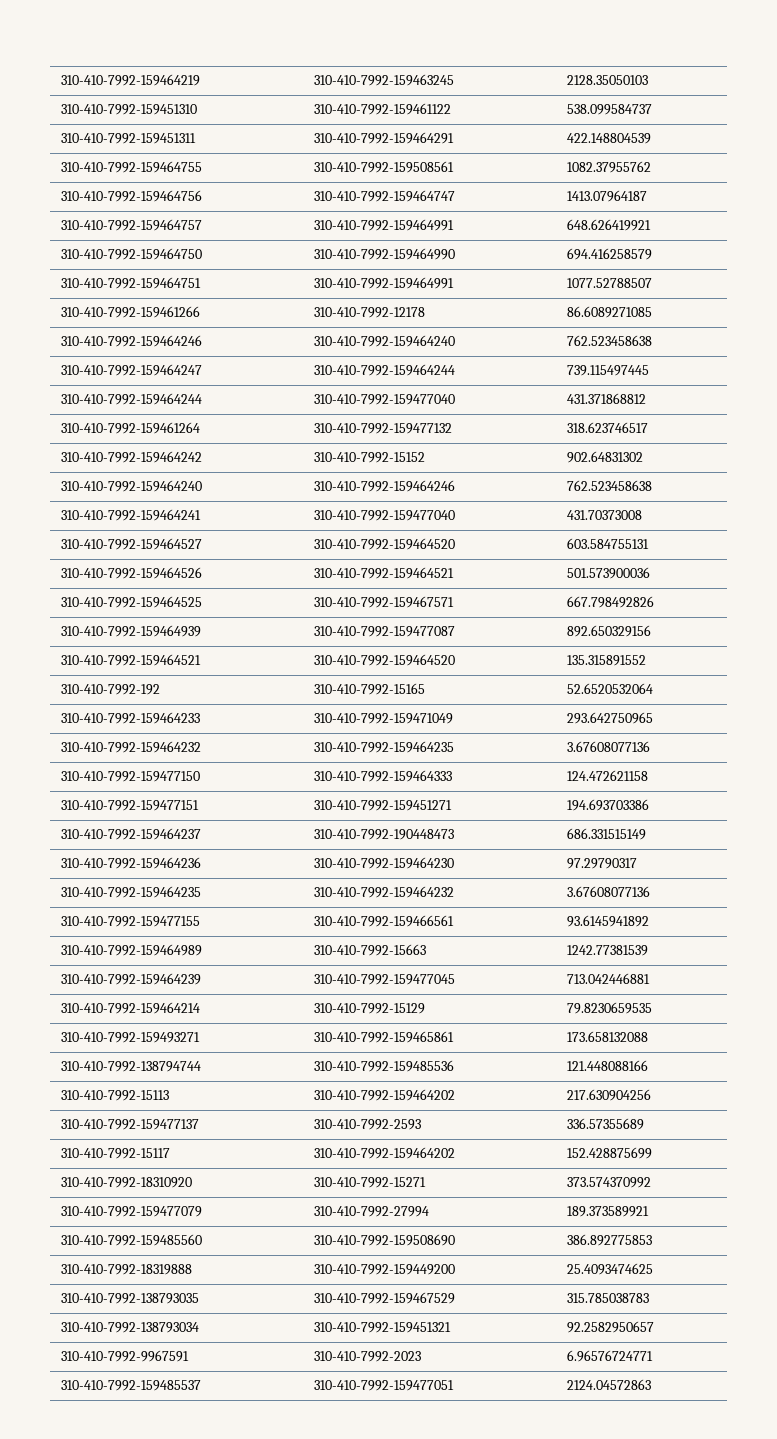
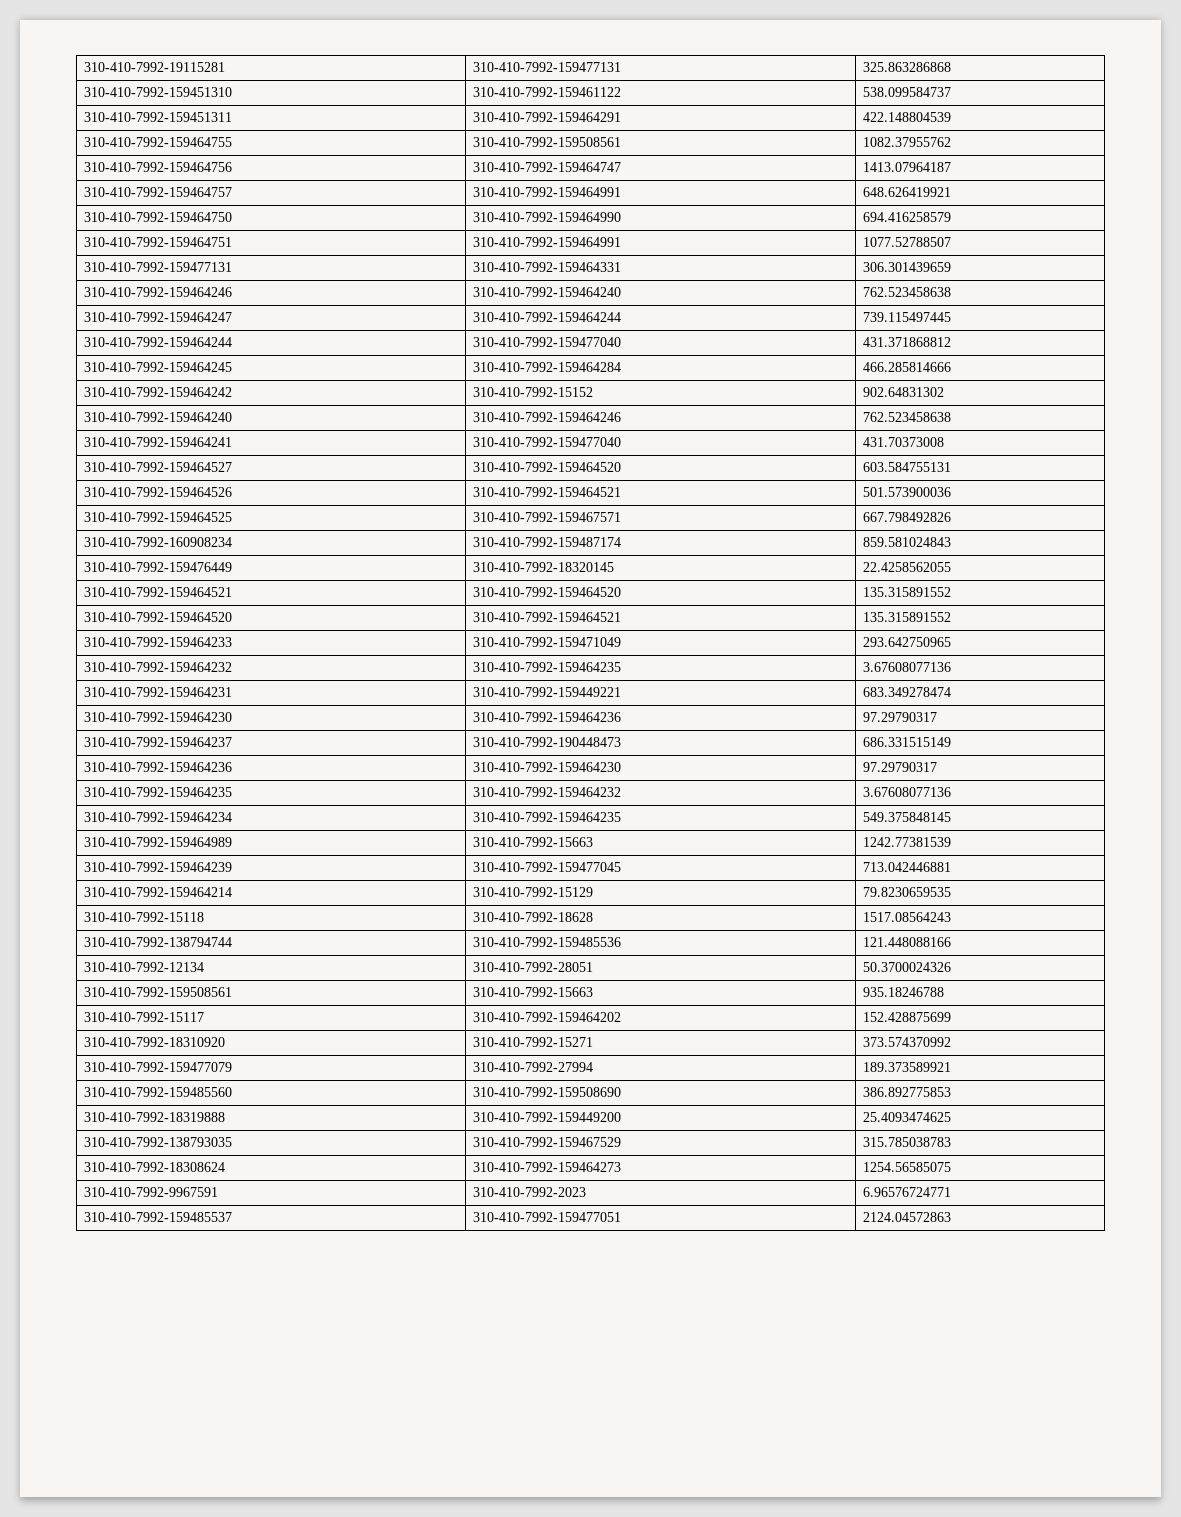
- 310-410-7992-159464219 | 310-410-7992-159463245 | 2128.35050103
+ 310-410-7992-19115281 | 310-410-7992-159477131 | 325.863286868
- 310-410-7992-159461266 | 310-410-7992-12178 | 86.6089271085
+ 310-410-7992-159477131 | 310-410-7992-159464331 | 306.301439659
- 310-410-7992-159461264 | 310-410-7992-159477132 | 318.623746517
+ 310-410-7992-159464245 | 310-410-7992-159464284 | 466.285814666
- 310-410-7992-159464939 | 310-410-7992-159477087 | 892.650329156
+ 310-410-7992-160908234 | 310-410-7992-159487174 | 859.581024843
+ 310-410-7992-159476449 | 310-410-7992-18320145 | 22.4258562055
- 310-410-7992-192 | 310-410-7992-15165 | 52.6520532064
+ 310-410-7992-159464520 | 310-410-7992-159464521 | 135.315891552
- 310-410-7992-159477150 | 310-410-7992-159464333 | 124.472621158
- 310-410-7992-159477151 | 310-410-7992-159451271 | 194.693703386
+ 310-410-7992-159464231 | 310-410-7992-159449221 | 683.349278474
+ 310-410-7992-159464230 | 310-410-7992-159464236 | 97.29790317
- 310-410-7992-159477155 | 310-410-7992-159466561 | 93.6145941892
+ 310-410-7992-159464234 | 310-410-7992-159464235 | 549.375848145
- 310-410-7992-159493271 | 310-410-7992-159465861 | 173.658132088
+ 310-410-7992-15118 | 310-410-7992-18628 | 1517.08564243
- 310-410-7992-15113 | 310-410-7992-159464202 | 217.630904256
- 310-410-7992-159477137 | 310-410-7992-2593 | 336.57355689
+ 310-410-7992-12134 | 310-410-7992-28051 | 50.3700024326
+ 310-410-7992-159508561 | 310-410-7992-15663 | 935.18246788
- 310-410-7992-138793034 | 310-410-7992-159451321 | 92.2582950657
+ 310-410-7992-18308624 | 310-410-7992-159464273 | 1254.56585075

